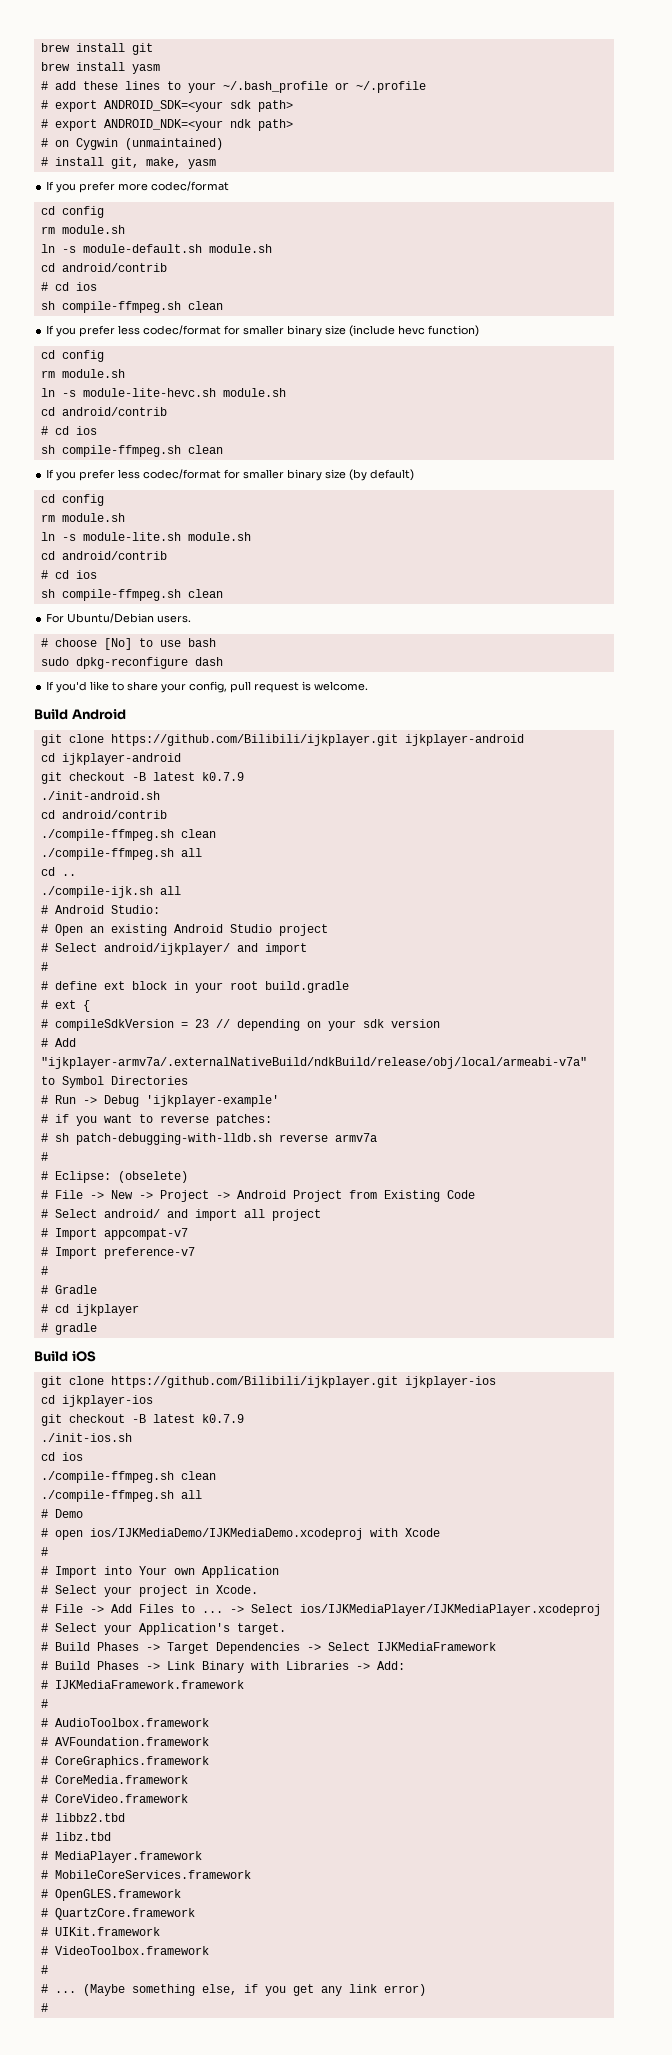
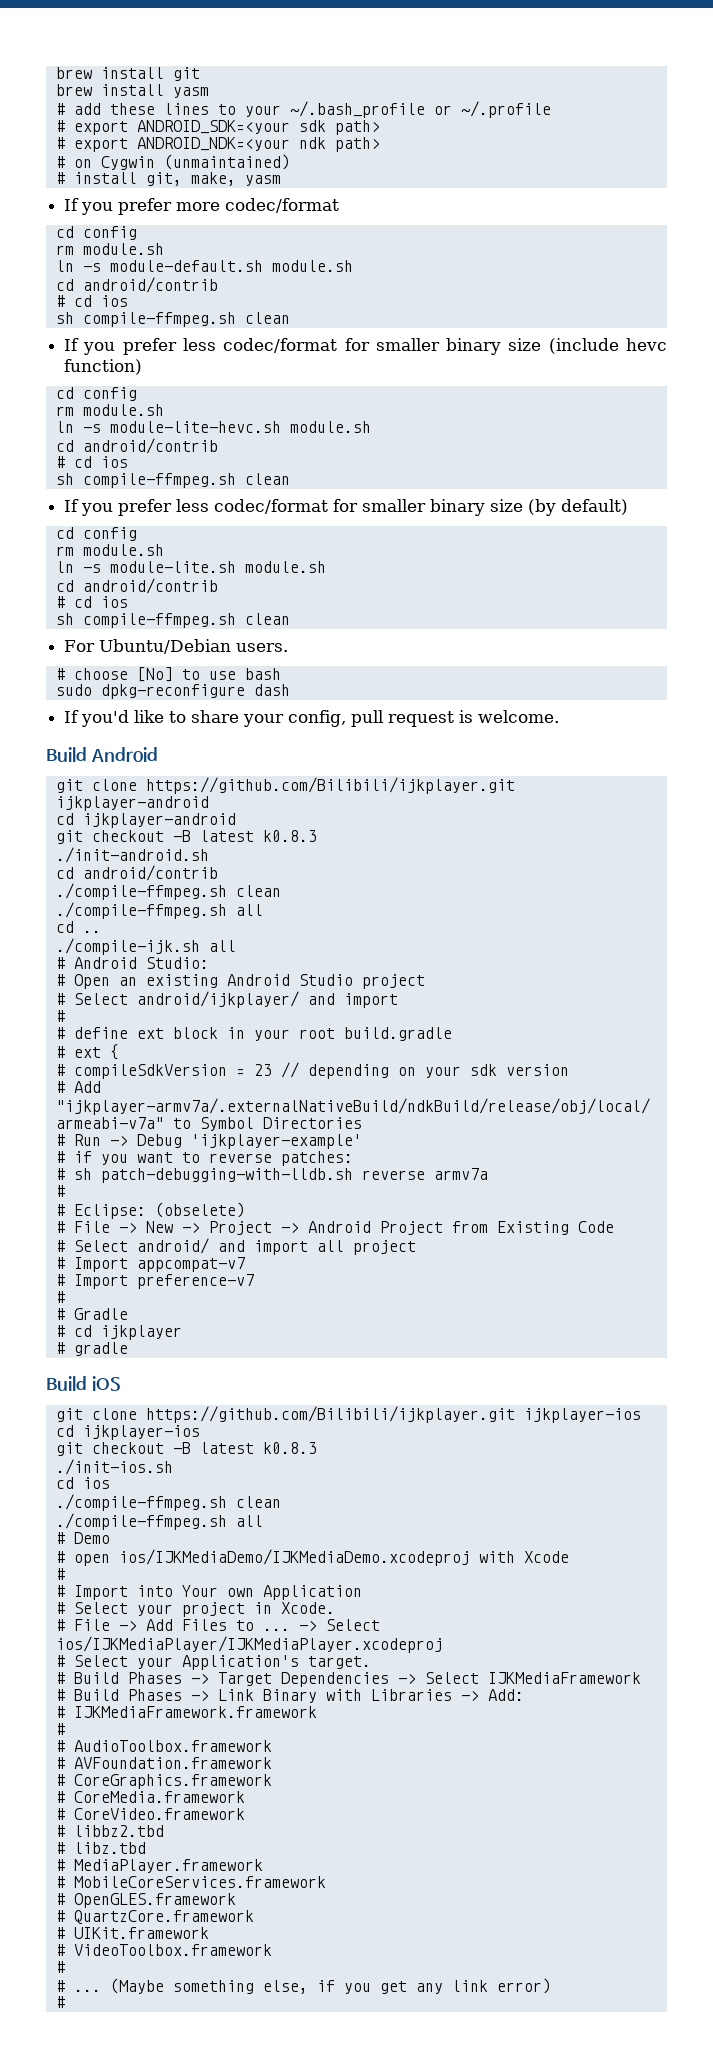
  cd ijkplayer-android
- git checkout -B latest k0.7.9
+ git checkout -B latest k0.8.3
  cd ijkplayer-ios
- git checkout -B latest k0.7.9
+ git checkout -B latest k0.8.3

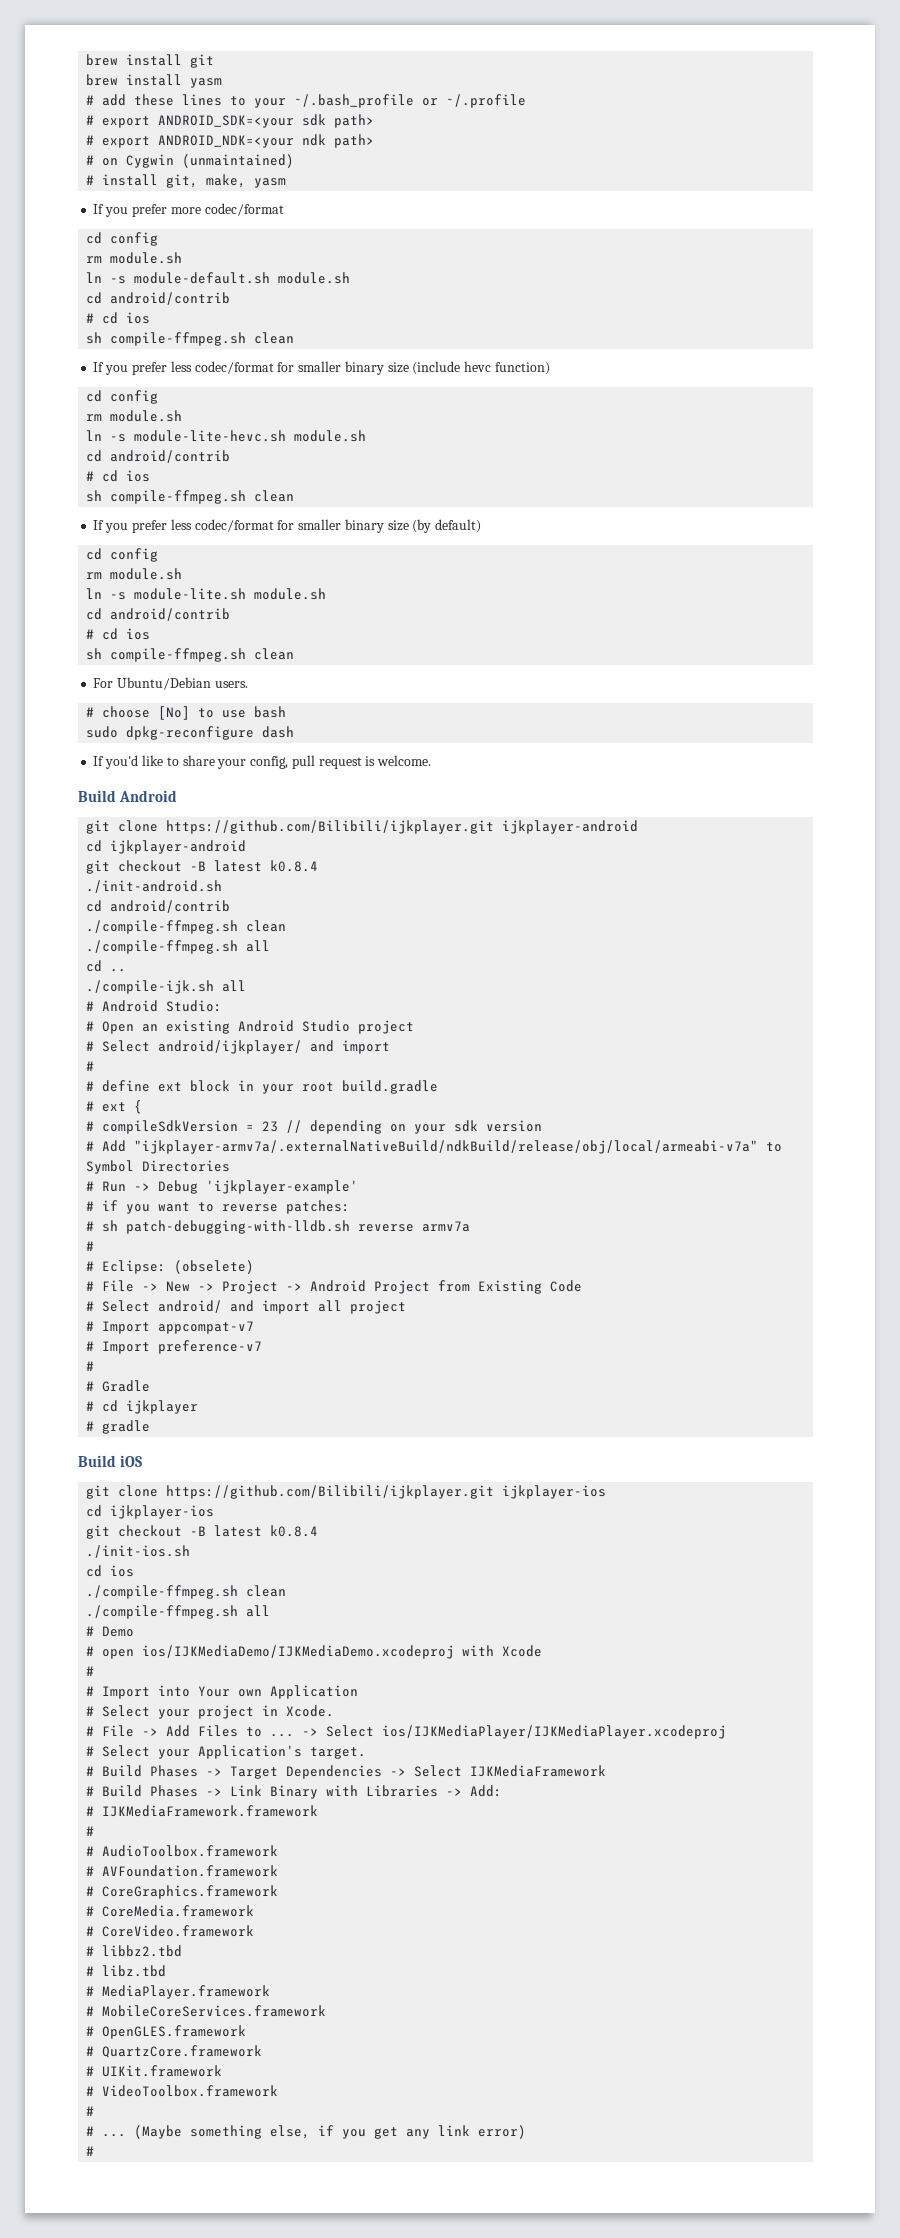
  cd ijkplayer-android
- git checkout -B latest k0.8.3
+ git checkout -B latest k0.8.4
  cd ijkplayer-ios
- git checkout -B latest k0.8.3
+ git checkout -B latest k0.8.4

